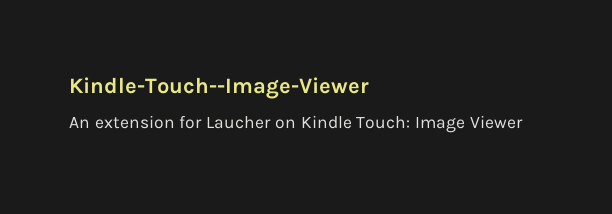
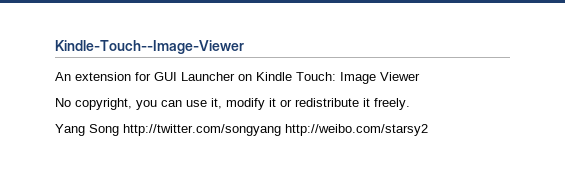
- An extension for Laucher on Kindle Touch: Image Viewer
+ An extension for GUI Launcher on Kindle Touch: Image Viewer
+ No copyright, you can use it, modify it or redistribute it freely.
+ Yang Song http://twitter.com/songyang http://weibo.com/starsy2

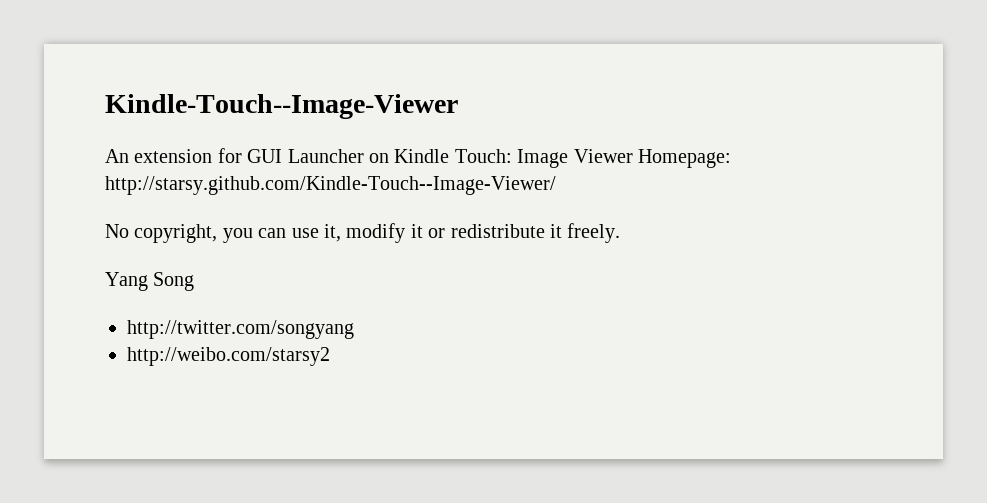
- An extension for GUI Launcher on Kindle Touch: Image Viewer
+ An extension for GUI Launcher on Kindle Touch: Image Viewer Homepage: http://starsy.github.com/Kindle-Touch--Image-Viewer/
- Yang Song http://twitter.com/songyang http://weibo.com/starsy2
+ Yang Song
+ http://twitter.com/songyang
+ http://weibo.com/starsy2

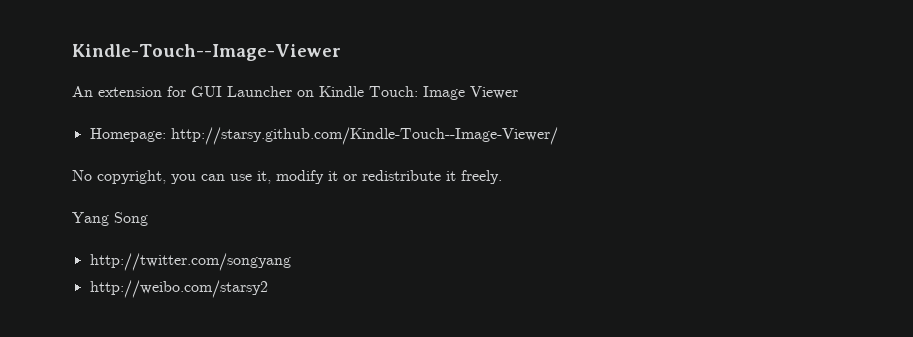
- An extension for GUI Launcher on Kindle Touch: Image Viewer Homepage: http://starsy.github.com/Kindle-Touch--Image-Viewer/
+ An extension for GUI Launcher on Kindle Touch: Image Viewer
+ Homepage: http://starsy.github.com/Kindle-Touch--Image-Viewer/

